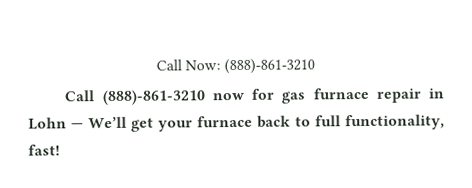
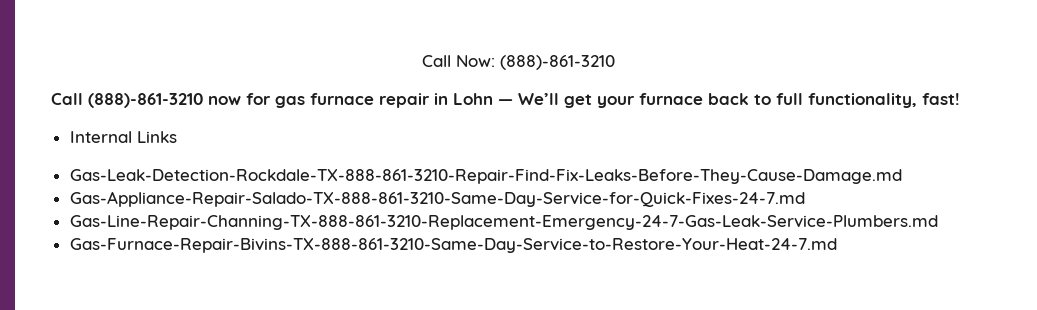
+ Internal Links
+ Gas-Leak-Detection-Rockdale-TX-888-861-3210-Repair-Find-Fix-Leaks-Before-They-Cause-Damage.md
+ Gas-Appliance-Repair-Salado-TX-888-861-3210-Same-Day-Service-for-Quick-Fixes-24-7.md
+ Gas-Line-Repair-Channing-TX-888-861-3210-Replacement-Emergency-24-7-Gas-Leak-Service-Plumbers.md
+ Gas-Furnace-Repair-Bivins-TX-888-861-3210-Same-Day-Service-to-Restore-Your-Heat-24-7.md

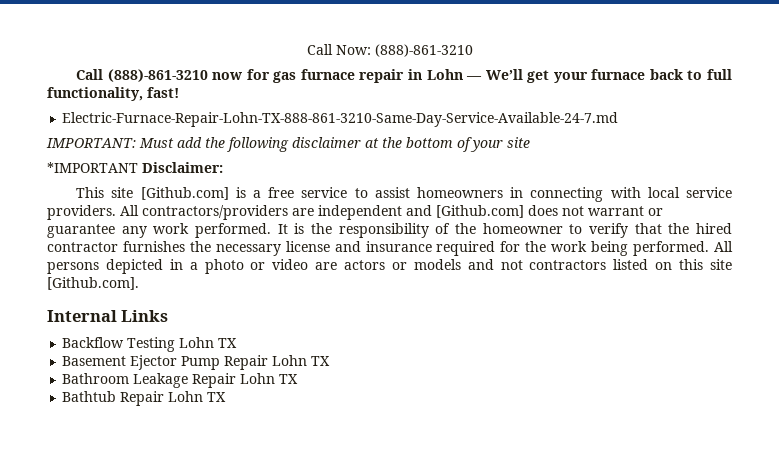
+ Electric-Furnace-Repair-Lohn-TX-888-861-3210-Same-Day-Service-Available-24-7.md
+ IMPORTANT: Must add the following disclaimer at the bottom of your site
+ *IMPORTANT Disclaimer:
+ This site [Github.com] is a free service to assist homeowners in connecting with local service providers. All contractors/providers are independent and [Github.com] does not warrant or guarantee any work performed. It is the responsibility of the homeowner to verify that the hired contractor furnishes the necessary license and insurance required for the work being performed. All persons depicted in a photo or video are actors or models and not contractors listed on this site [Github.com].
  Internal Links
- Gas-Leak-Detection-Rockdale-TX-888-861-3210-Repair-Find-Fix-Leaks-Before-They-Cause-Damage.md
- Gas-Appliance-Repair-Salado-TX-888-861-3210-Same-Day-Service-for-Quick-Fixes-24-7.md
- Gas-Line-Repair-Channing-TX-888-861-3210-Replacement-Emergency-24-7-Gas-Leak-Service-Plumbers.md
- Gas-Furnace-Repair-Bivins-TX-888-861-3210-Same-Day-Service-to-Restore-Your-Heat-24-7.md
+ Backflow Testing Lohn TX
+ Basement Ejector Pump Repair Lohn TX
+ Bathroom Leakage Repair Lohn TX
+ Bathtub Repair Lohn TX

